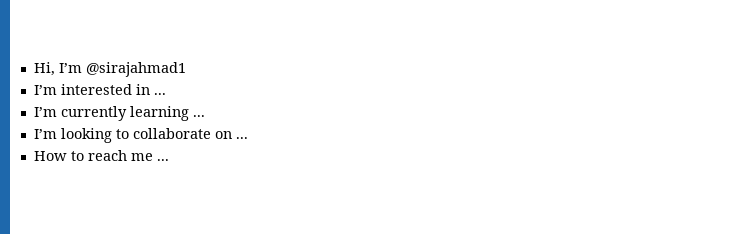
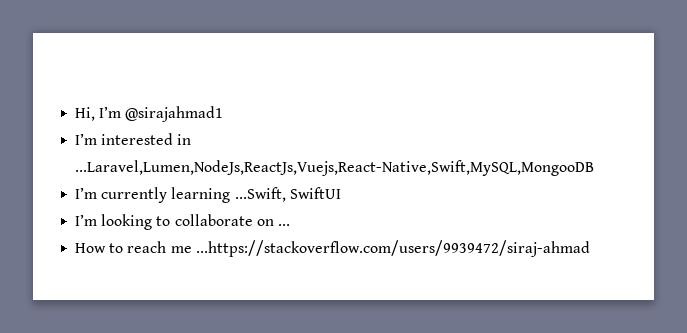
- I’m interested in ...
+ I’m interested in ...Laravel,Lumen,NodeJs,ReactJs,Vuejs,React-Native,Swift,MySQL,MongooDB
- I’m currently learning ...
+ I’m currently learning ...Swift, SwiftUI
- How to reach me ...
+ How to reach me ...https://stackoverflow.com/users/9939472/siraj-ahmad

